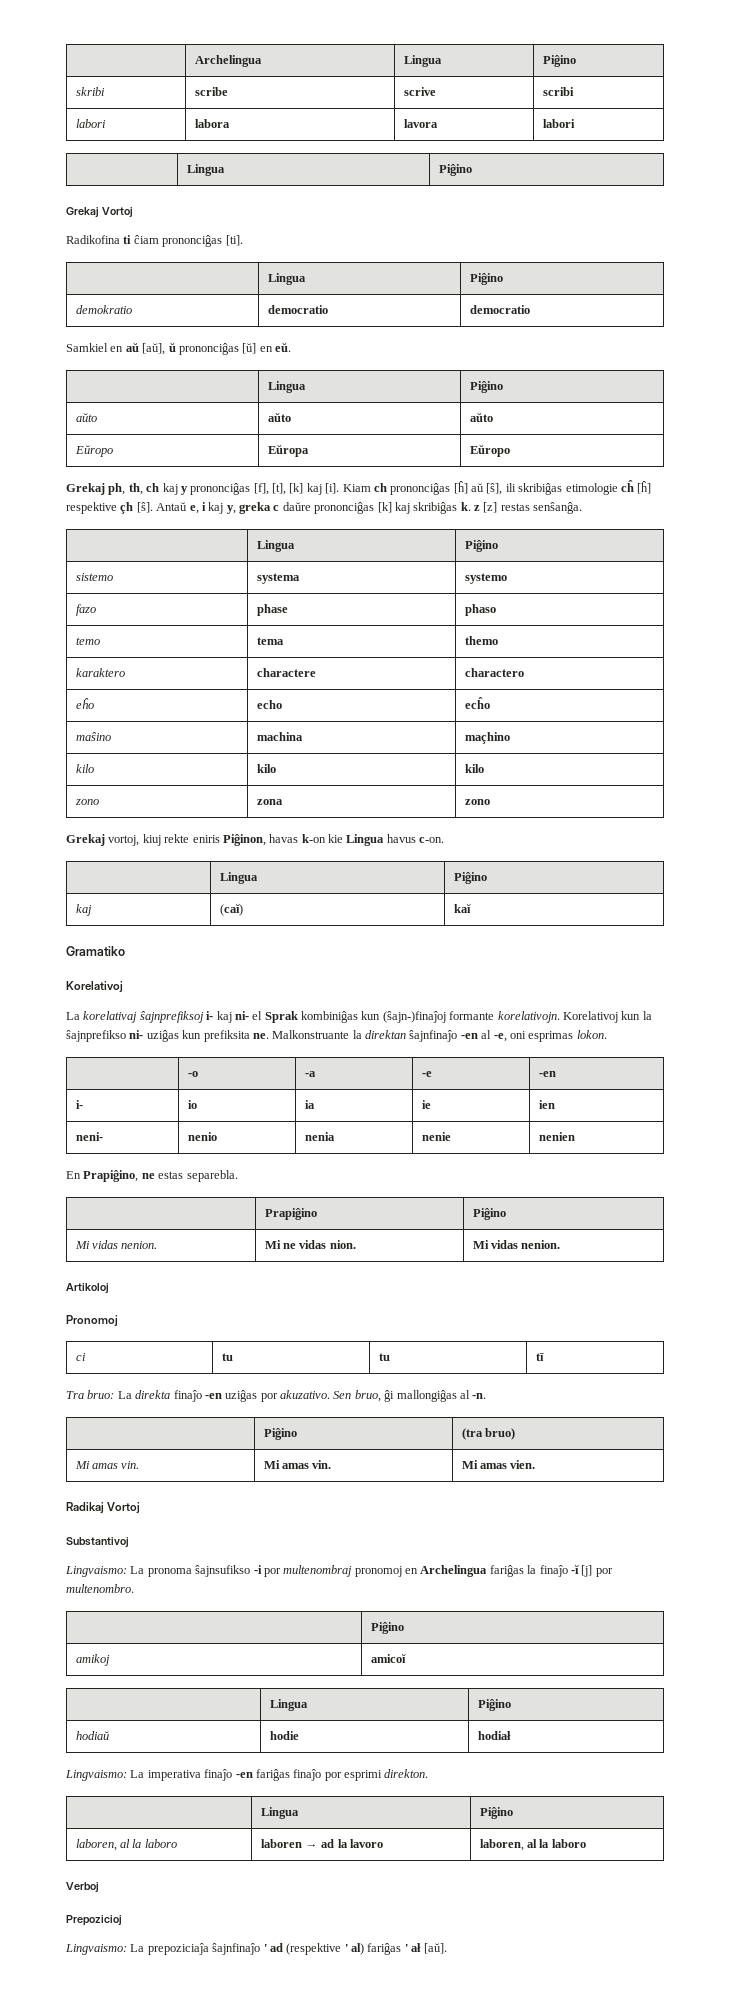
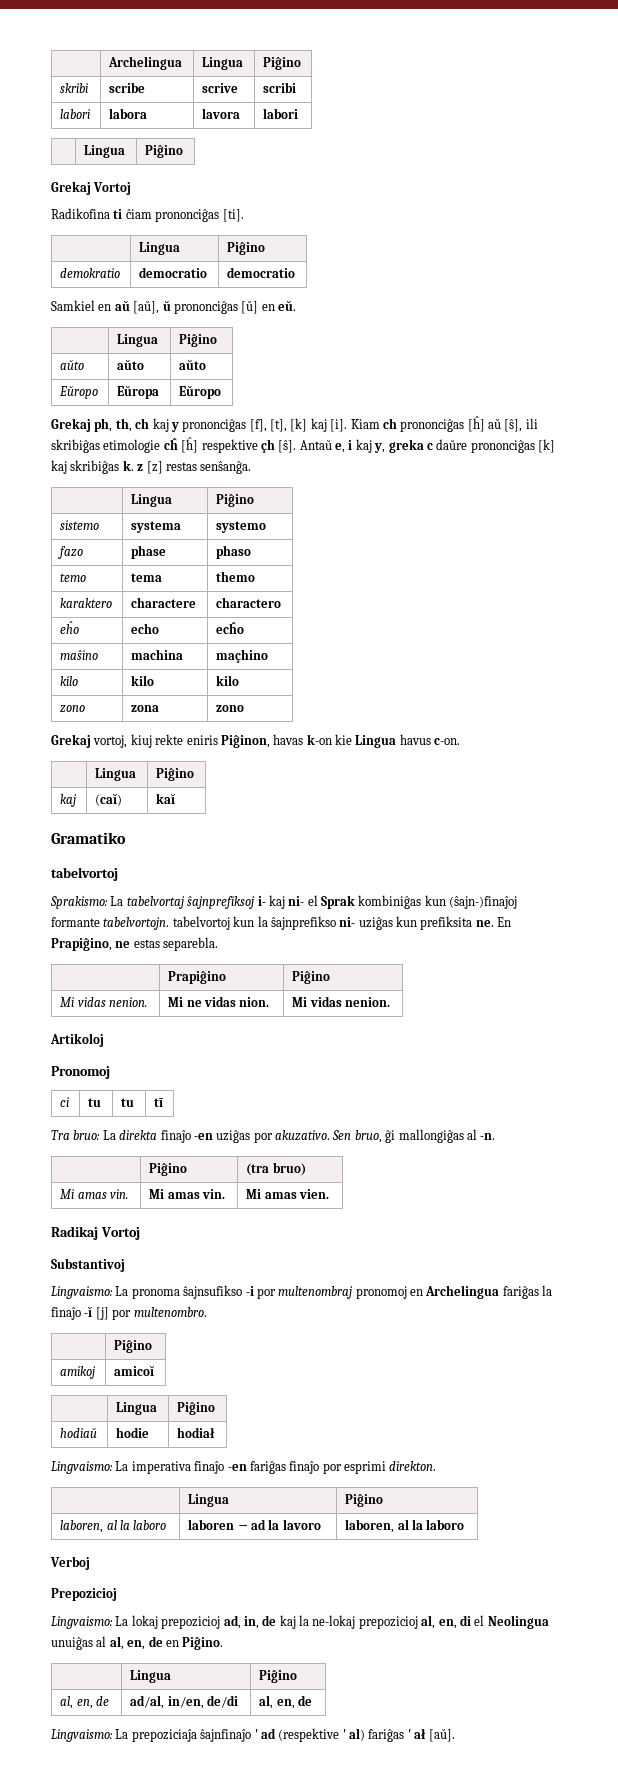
  Gramatiko
- Korelativoj
- La korelativaj ŝajnprefiksoj i- kaj ni- el Sprak kombiniĝas kun (ŝajn-)finaĵoj formante korelativojn. Korelativoj kun la ŝajnprefikso ni- uziĝas kun prefiksita ne. Malkonstruante la direktan ŝajnfinaĵo -en al -e, oni esprimas lokon.
- | -o | -a | -e | -en
- i- | io | ia | ie | ien
- neni- | nenio | nenia | nenie | nenien
- En Prapiĝino, ne estas separebla.
+ tabelvortoj
+ Sprakismo: La tabelvortaj ŝajnprefiksoj i- kaj ni- el Sprak kombiniĝas kun (ŝajn-)finaĵoj formante tabelvortojn. tabelvortoj kun la ŝajnprefikso ni- uziĝas kun prefiksita ne. En Prapiĝino, ne estas separebla.
+ Lingvaismo: La lokaj prepozicioj ad, in, de kaj la ne-lokaj prepozicioj al, en, di el Neolingua unuiĝas al al, en, de en Piĝino.
+ | Lingua | Piĝino
+ al, en, de | ad/al, in/en, de/di | al, en, de

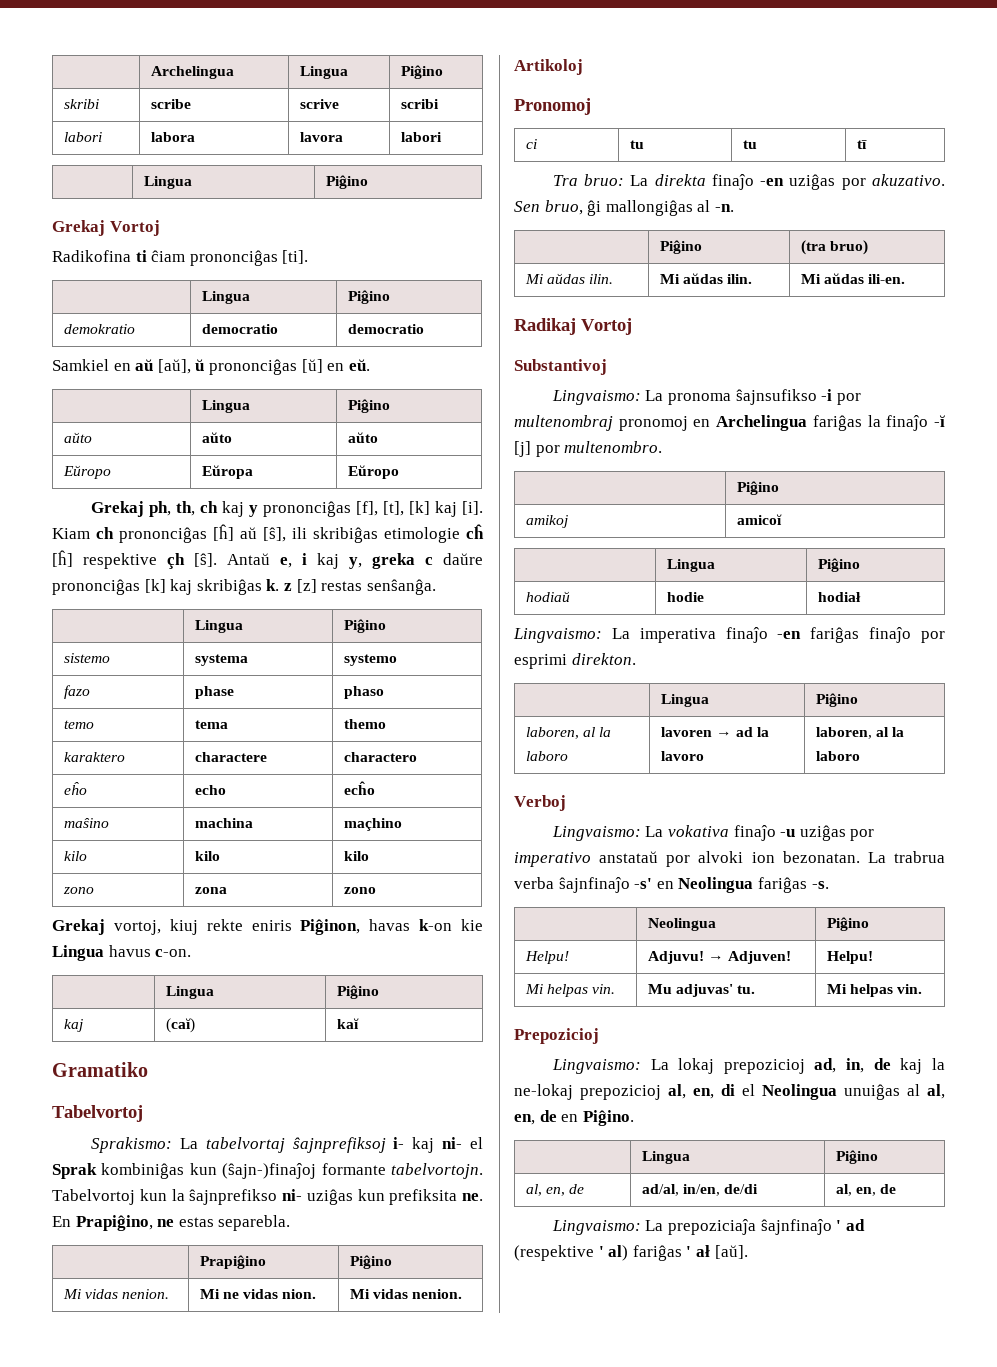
  Gramatiko
- tabelvortoj
+ Tabelvortoj
- Sprakismo: La tabelvortaj ŝajnprefiksoj i- kaj ni- el Sprak kombiniĝas kun (ŝajn-)finaĵoj formante tabelvortojn. tabelvortoj kun la ŝajnprefikso ni- uziĝas kun prefiksita ne.
+ Sprakismo: La tabelvortaj ŝajnprefiksoj i- kaj ni- el Sprak kombiniĝas kun (ŝajn-)finaĵoj formante tabelvortojn. Tabelvortoj kun la ŝajnprefikso ni- uziĝas kun prefiksita ne.
- Mi amas vin. | Mi amas vin. | Mi amas vien.
+ Mi aŭdas ilin. | Mi aŭdas ilin. | Mi aŭdas ili-en.
- laboren, al la laboro | laboren → ad la lavoro | laboren, al la laboro
+ laboren, al la laboro | lavoren → ad la lavoro | laboren, al la laboro
+ Lingvaismo: La vokativa finaĵo -u uziĝas por imperativo anstataŭ por alvoki ion bezonatan. La trabrua verba ŝajnfinaĵo -s' en Neolingua fariĝas -s.
+ | Neolingua | Piĝino
+ Helpu! | Adjuvu! → Adjuven! | Helpu!
+ Mi helpas vin. | Mu adjuvas' tu. | Mi helpas vin.

